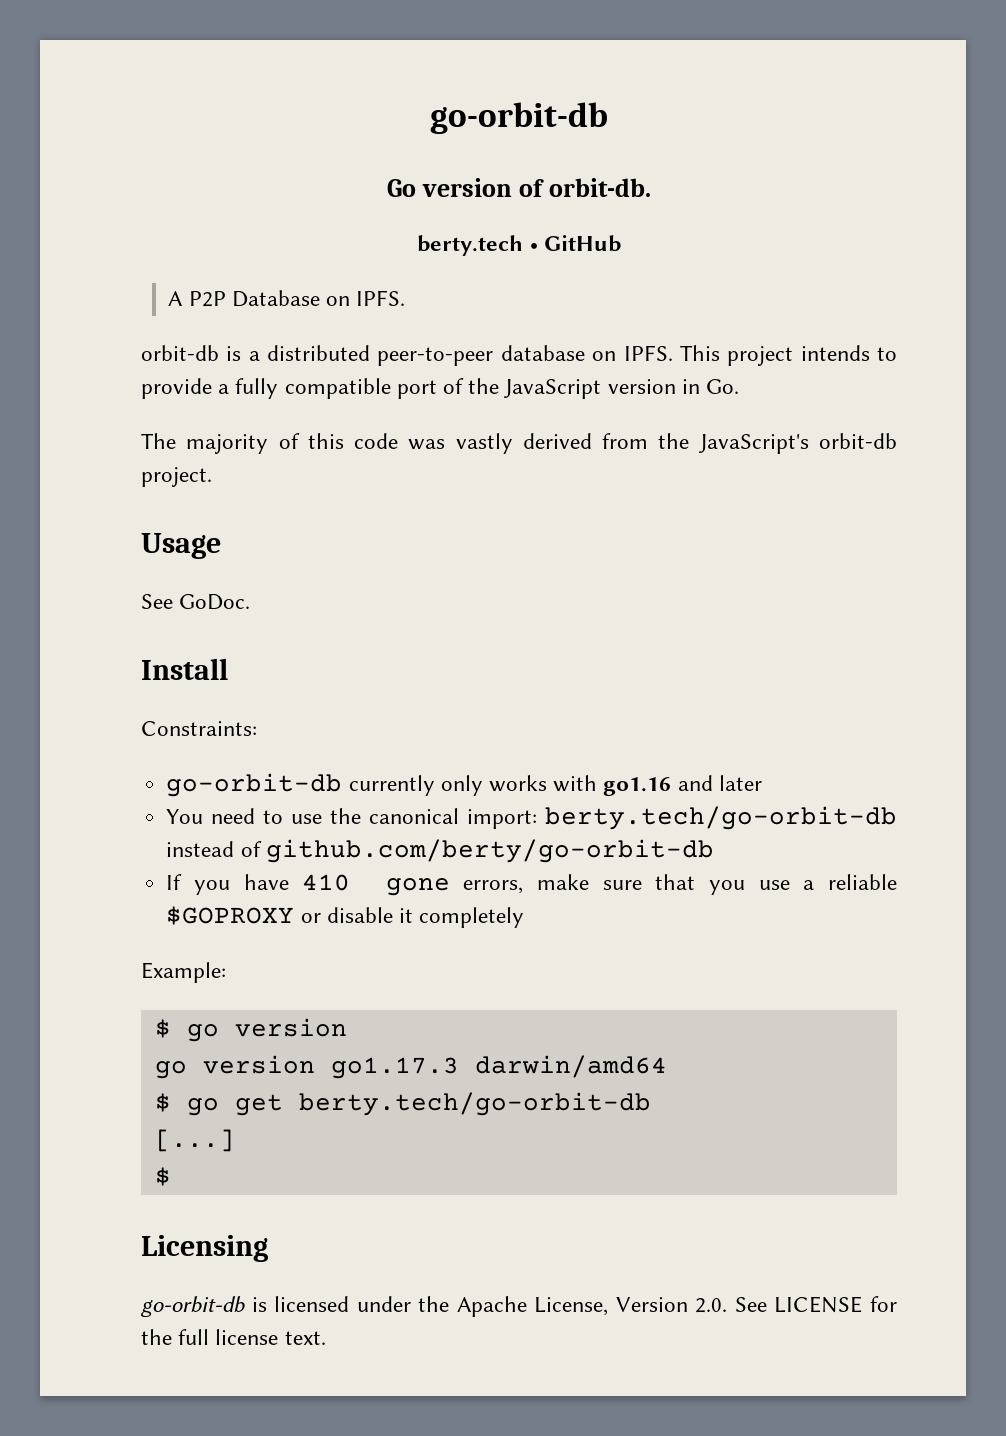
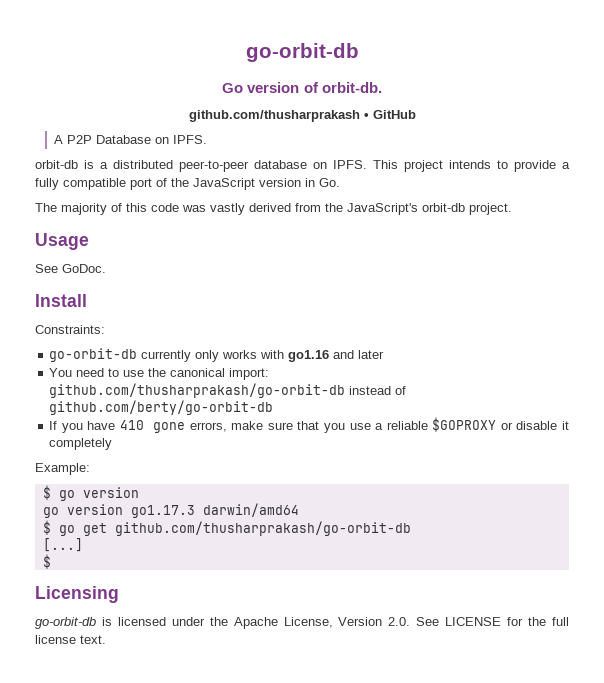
- berty.tech • GitHub
+ github.com/thusharprakash • GitHub
- You need to use the canonical import: berty.tech/go-orbit-db instead of github.com/berty/go-orbit-db
+ You need to use the canonical import: github.com/thusharprakash/go-orbit-db instead of github.com/berty/go-orbit-db
- $ go get berty.tech/go-orbit-db
+ $ go get github.com/thusharprakash/go-orbit-db

